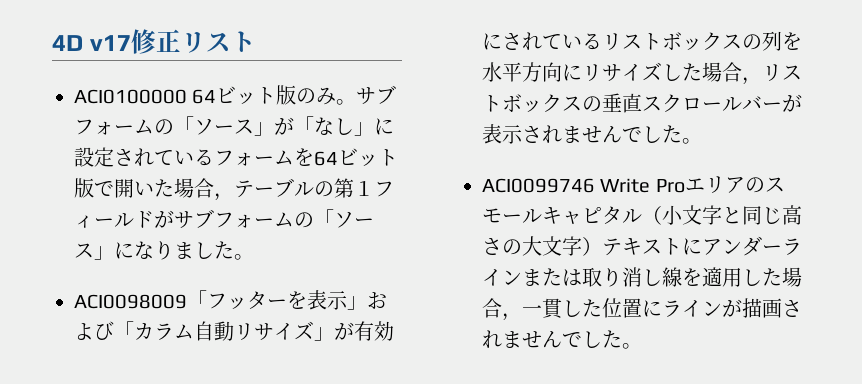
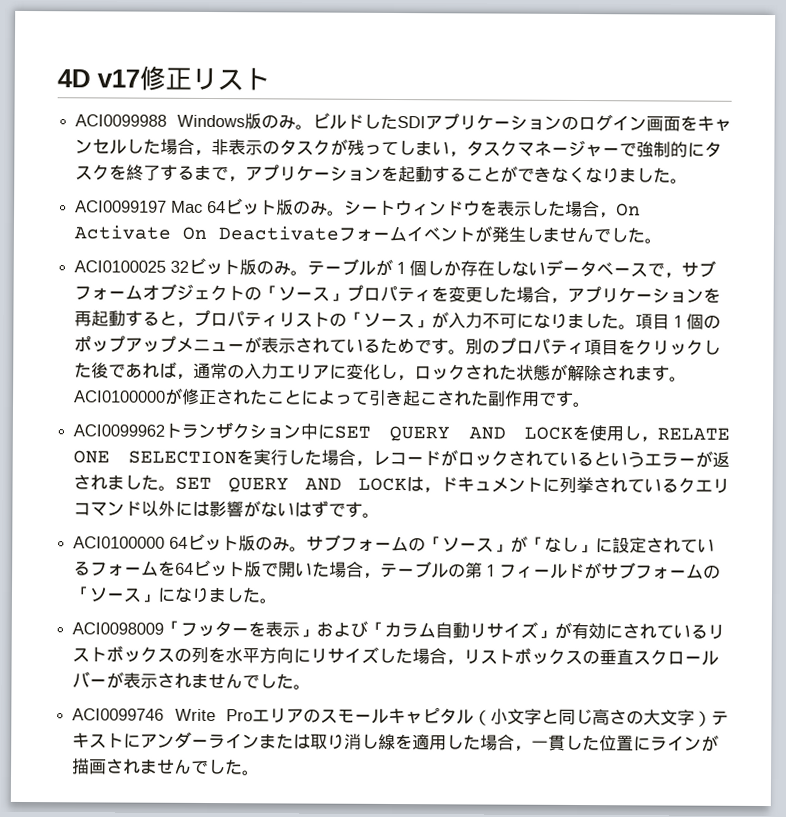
+ ACI0099988 Windows版のみ。ビルドしたSDIアプリケーションのログイン画面をキャンセルした場合，非表示のタスクが残ってしまい，タスクマネージャーで強制的にタスクを終了するまで，アプリケーションを起動することができなくなりました。
+ ACI0099197 Mac 64ビット版のみ。シートウィンドウを表示した場合，On Activate On Deactivateフォームイベントが発生しませんでした。
+ ACI0100025 32ビット版のみ。テーブルが１個しか存在しないデータベースで，サブフォームオブジェクトの「ソース」プロパティを変更した場合，アプリケーションを再起動すると，プロパティリストの「ソース」が入力不可になりました。項目１個のポップアップメニューが表示されているためです。別のプロパティ項目をクリックした後であれば，通常の入力エリアに変化し，ロックされた状態が解除されます。ACI0100000が修正されたことによって引き起こされた副作用です。
+ ACI0099962トランザクション中にSET QUERY AND LOCKを使用し，RELATE ONE SELECTIONを実行した場合，レコードがロックされているというエラーが返されました。SET QUERY AND LOCKは，ドキュメントに列挙されているクエリコマンド以外には影響がないはずです。

